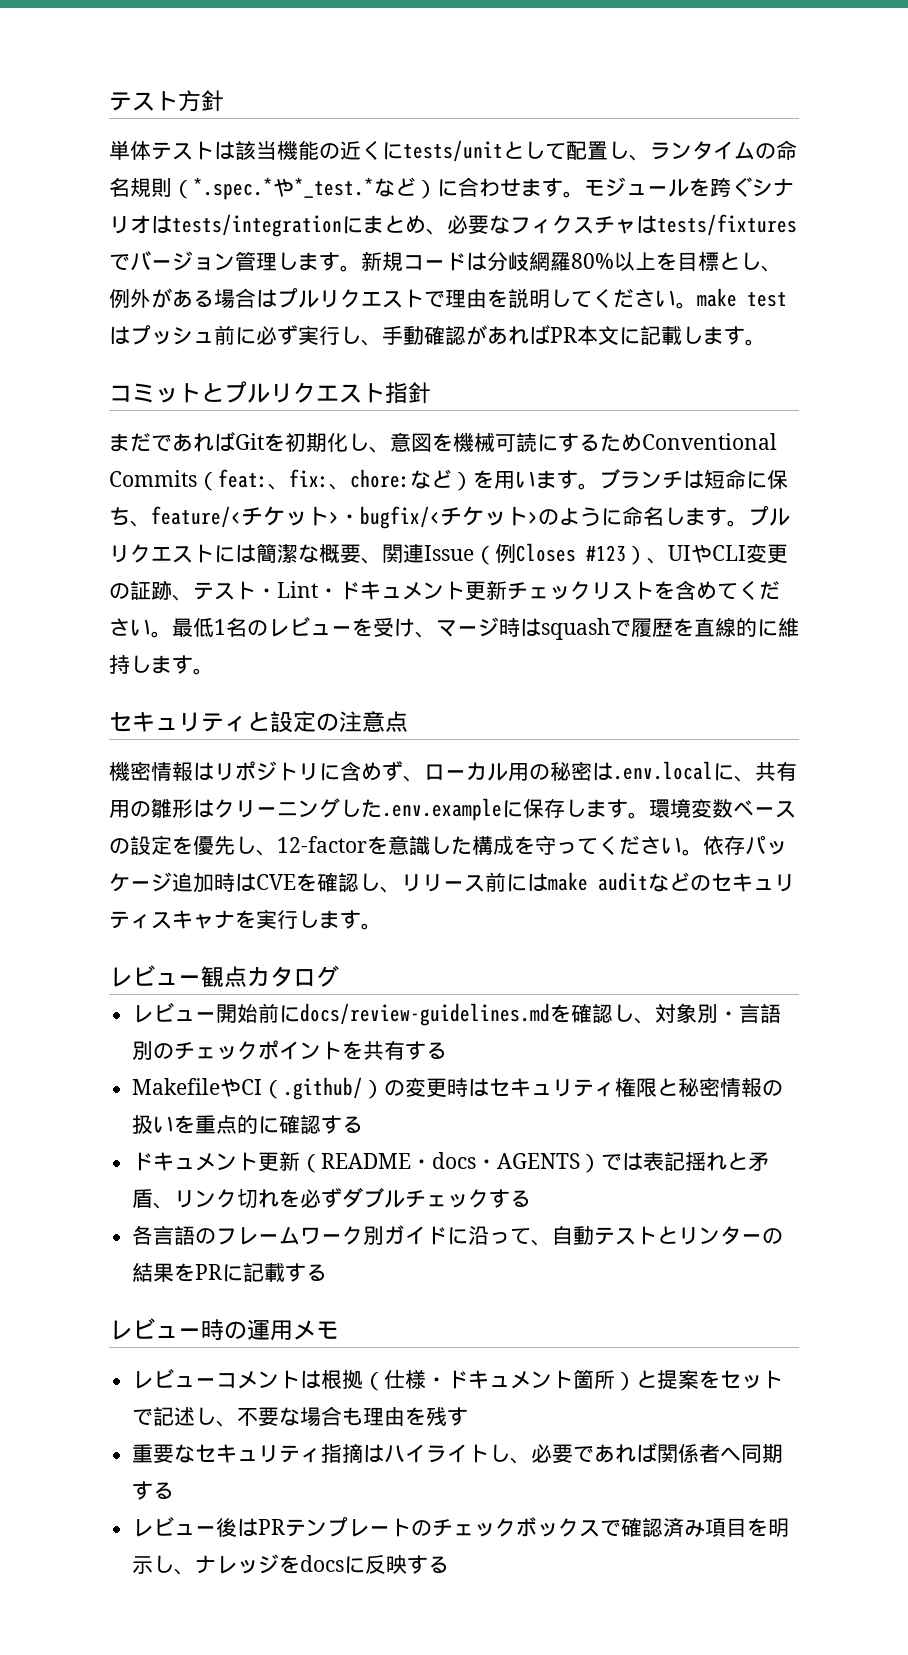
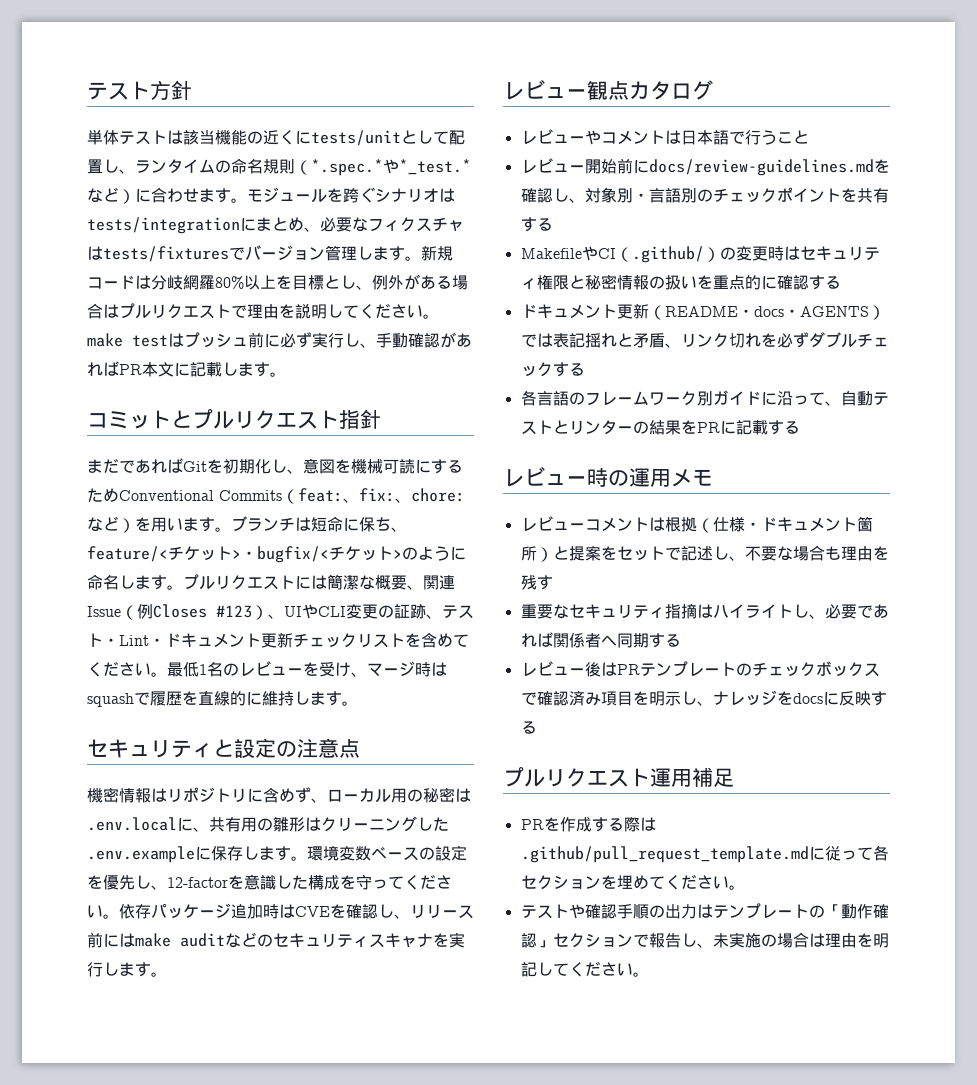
+ レビューやコメントは日本語で行うこと
+ プルリクエスト運用補足
+ PRを作成する際は.github/pull_request_template.mdに従って各セクションを埋めてください。
+ テストや確認手順の出力はテンプレートの「動作確認」セクションで報告し、未実施の場合は理由を明記してください。

